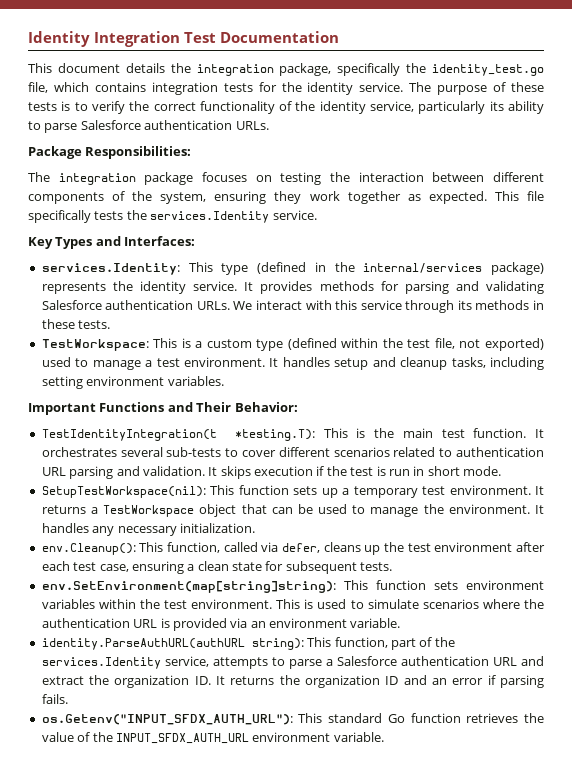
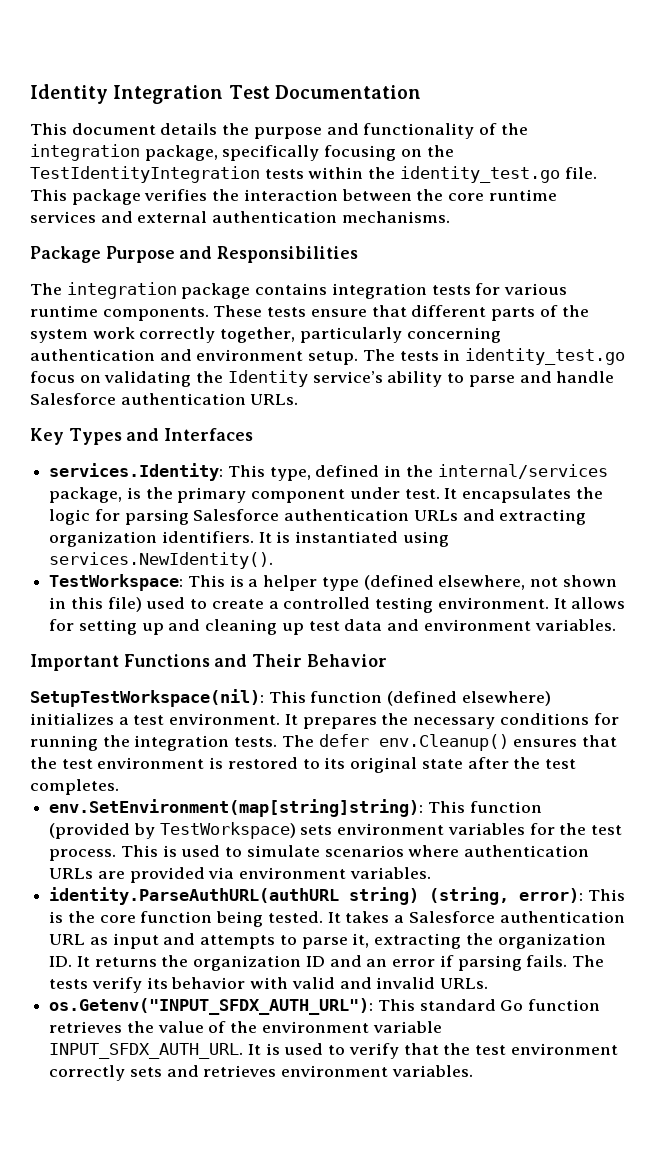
- This document details the integration package, specifically the identity_test.go file, which contains integration tests for the identity service. The purpose of these tests is to verify the correct functionality of the identity service, particularly its ability to parse Salesforce authentication URLs.
- Package Responsibilities:
- The integration package focuses on testing the interaction between different components of the system, ensuring they work together as expected. This file specifically tests the services.Identity service.
+ This document details the purpose and functionality of the integration package, specifically focusing on the TestIdentityIntegration tests within the identity_test.go file. This package verifies the interaction between the core runtime services and external authentication mechanisms.
+ Package Purpose and Responsibilities
+ The integration package contains integration tests for various runtime components. These tests ensure that different parts of the system work correctly together, particularly concerning authentication and environment setup. The tests in identity_test.go focus on validating the Identity service’s ability to parse and handle Salesforce authentication URLs.
- Key Types and Interfaces:
+ Key Types and Interfaces
- services.Identity: This type (defined in the internal/services package) represents the identity service. It provides methods for parsing and validating Salesforce authentication URLs. We interact with this service through its methods in these tests.
+ services.Identity: This type, defined in the internal/services package, is the primary component under test. It encapsulates the logic for parsing Salesforce authentication URLs and extracting organization identifiers. It is instantiated using services.NewIdentity().
- TestWorkspace: This is a custom type (defined within the test file, not exported) used to manage a test environment. It handles setup and cleanup tasks, including setting environment variables.
+ TestWorkspace: This is a helper type (defined elsewhere, not shown in this file) used to create a controlled testing environment. It allows for setting up and cleaning up test data and environment variables.
- Important Functions and Their Behavior:
- TestIdentityIntegration(t *testing.T): This is the main test function. It orchestrates several sub-tests to cover different scenarios related to authentication URL parsing and validation. It skips execution if the test is run in short mode.
- SetupTestWorkspace(nil): This function sets up a temporary test environment. It returns a TestWorkspace object that can be used to manage the environment. It handles any necessary initialization.
- env.Cleanup(): This function, called via defer, cleans up the test environment after each test case, ensuring a clean state for subsequent tests.
+ Important Functions and Their Behavior
+ SetupTestWorkspace(nil): This function (defined elsewhere) initializes a test environment. It prepares the necessary conditions for running the integration tests. The defer env.Cleanup() ensures that the test environment is restored to its original state after the test completes.
- env.SetEnvironment(map[string]string): This function sets environment variables within the test environment.
+ env.SetEnvironment(map[string]string): This function (provided by TestWorkspace) sets environment variables for the test process.
- This is used to simulate scenarios where the authentication URL is provided via an environment variable.
- identity.ParseAuthURL(authURL string): This function, part of the services.Identity service, attempts to parse a Salesforce authentication URL and extract the organization ID. It returns the organization ID and an error if parsing fails.
+ This is used to simulate scenarios where authentication URLs are provided via environment variables.
+ identity.ParseAuthURL(authURL string) (string, error): This is the core function being tested. It takes a Salesforce authentication URL as input and attempts to parse it, extracting the organization ID. It returns the organization ID and an error if parsing fails. The tests verify its behavior with valid and invalid URLs.
- os.Getenv("INPUT_SFDX_AUTH_URL"): This standard Go function retrieves the value of the INPUT_SFDX_AUTH_URL environment variable.
+ os.Getenv("INPUT_SFDX_AUTH_URL"): This standard Go function retrieves the value of the environment variable INPUT_SFDX_AUTH_URL. It is used to verify that the test environment correctly sets and retrieves environment variables.

